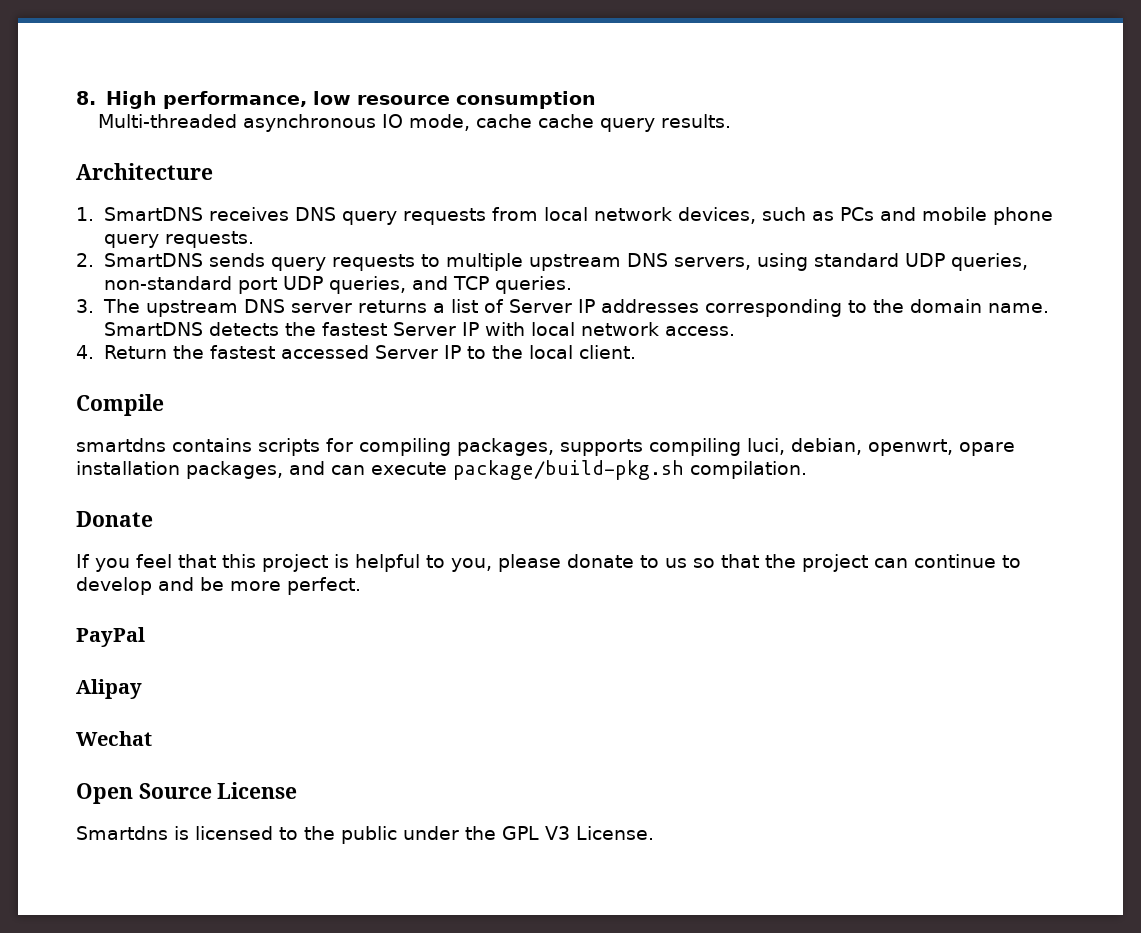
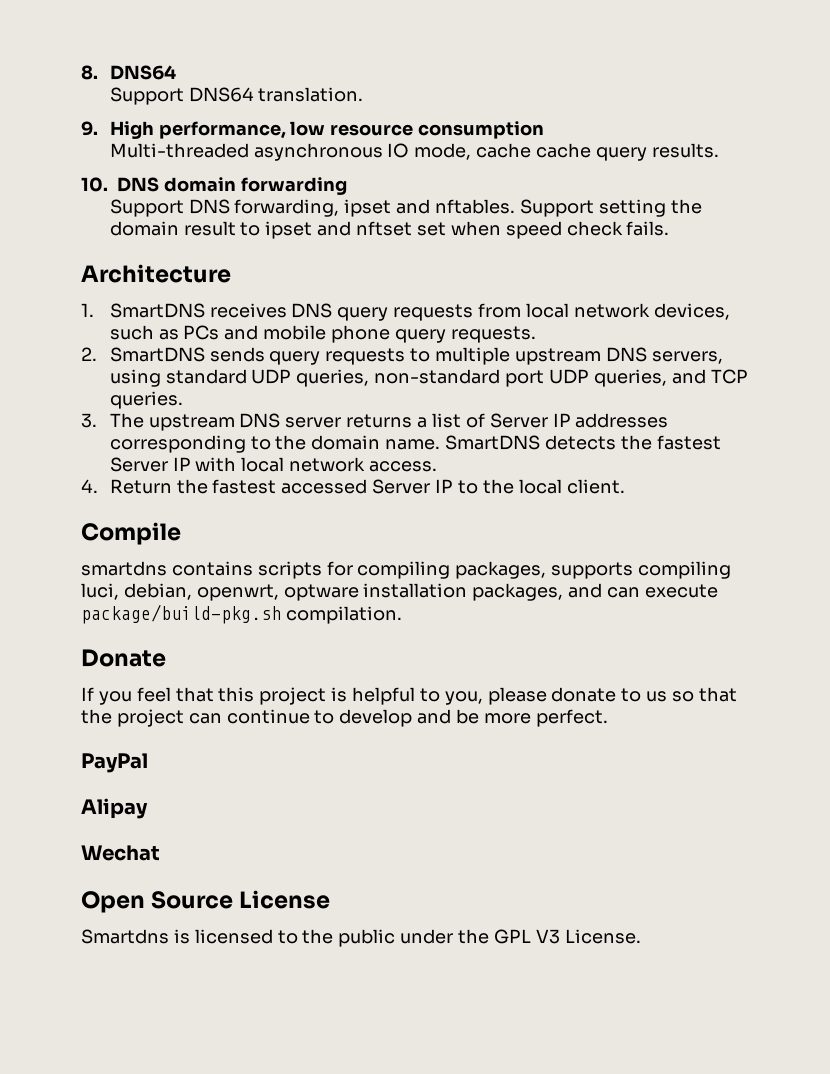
- 8. High performance, low resource consumption
+ 8. DNS64
+ Support DNS64 translation.
+ 9. High performance, low resource consumption
+ 10. DNS domain forwarding
+ Support DNS forwarding, ipset and nftables. Support setting the domain result to ipset and nftset set when speed check fails.
- smartdns contains scripts for compiling packages, supports compiling luci, debian, openwrt, opare installation packages, and can execute package/build-pkg.sh compilation.
+ smartdns contains scripts for compiling packages, supports compiling luci, debian, openwrt, optware installation packages, and can execute package/build-pkg.sh compilation.

